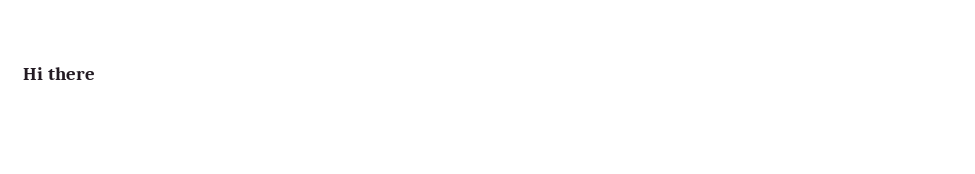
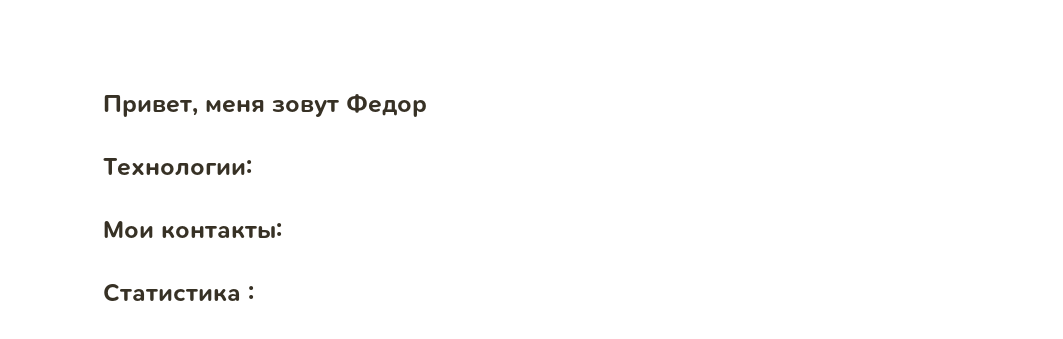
- Hi there
+ Привет, меня зовут Федор
+ Технологии:
+ Мои контакты:
+ Статистика :

